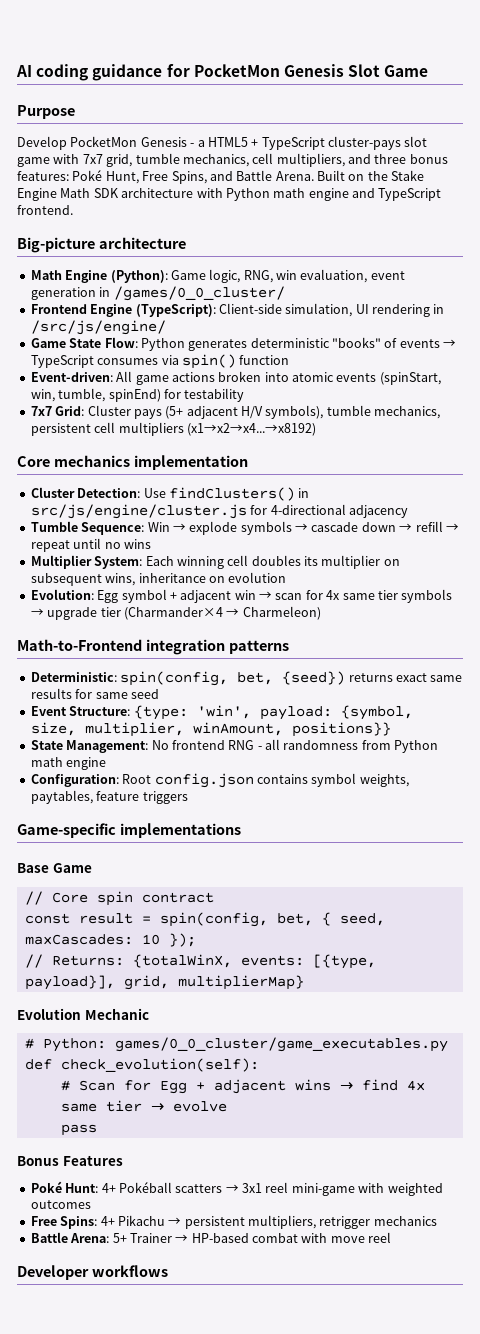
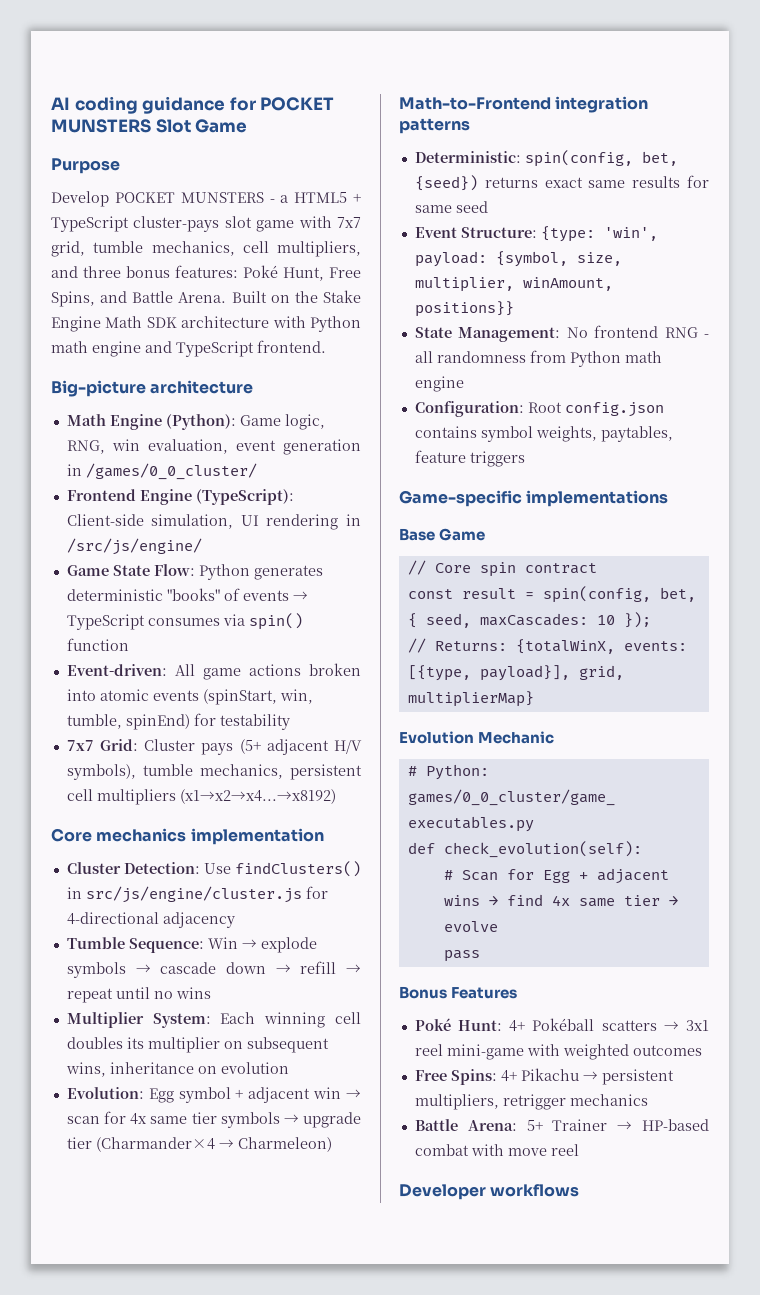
- AI coding guidance for PocketMon Genesis Slot Game
+ AI coding guidance for POCKET MUNSTERS Slot Game
- Develop PocketMon Genesis - a HTML5 + TypeScript cluster-pays slot game with 7x7 grid, tumble mechanics, cell multipliers, and three bonus features: Poké Hunt, Free Spins, and Battle Arena.
+ Develop POCKET MUNSTERS - a HTML5 + TypeScript cluster-pays slot game with 7x7 grid, tumble mechanics, cell multipliers, and three bonus features: Poké Hunt, Free Spins, and Battle Arena.

